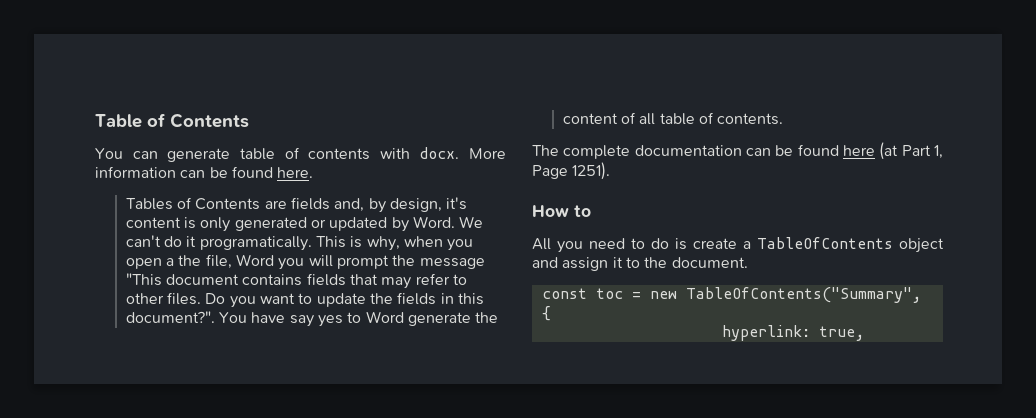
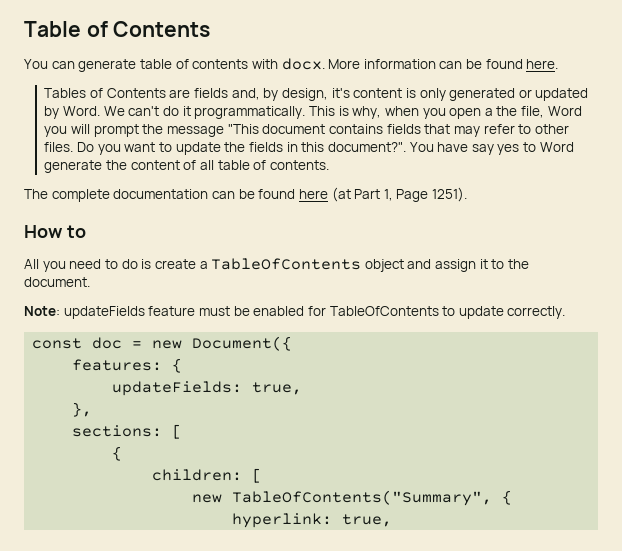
- We can't do it programatically.
+ We can't do it programmatically.
+ Note: updateFields feature must be enabled for TableOfContents to update correctly.
- const toc = new TableOfContents("Summary", {
+ const doc = new Document({
+ features: {
+ updateFields: true,
+ },
+ sections: [
+ {
+ children: [
+ new TableOfContents("Summary", {

